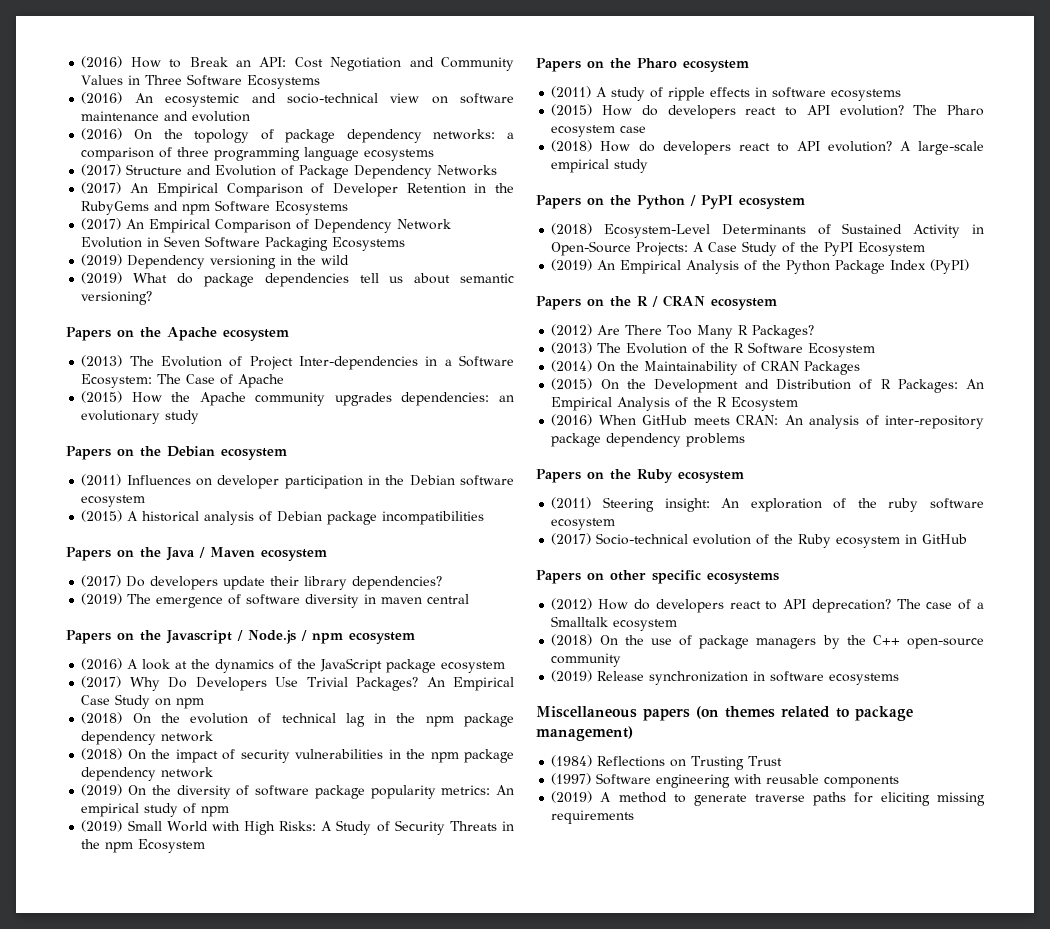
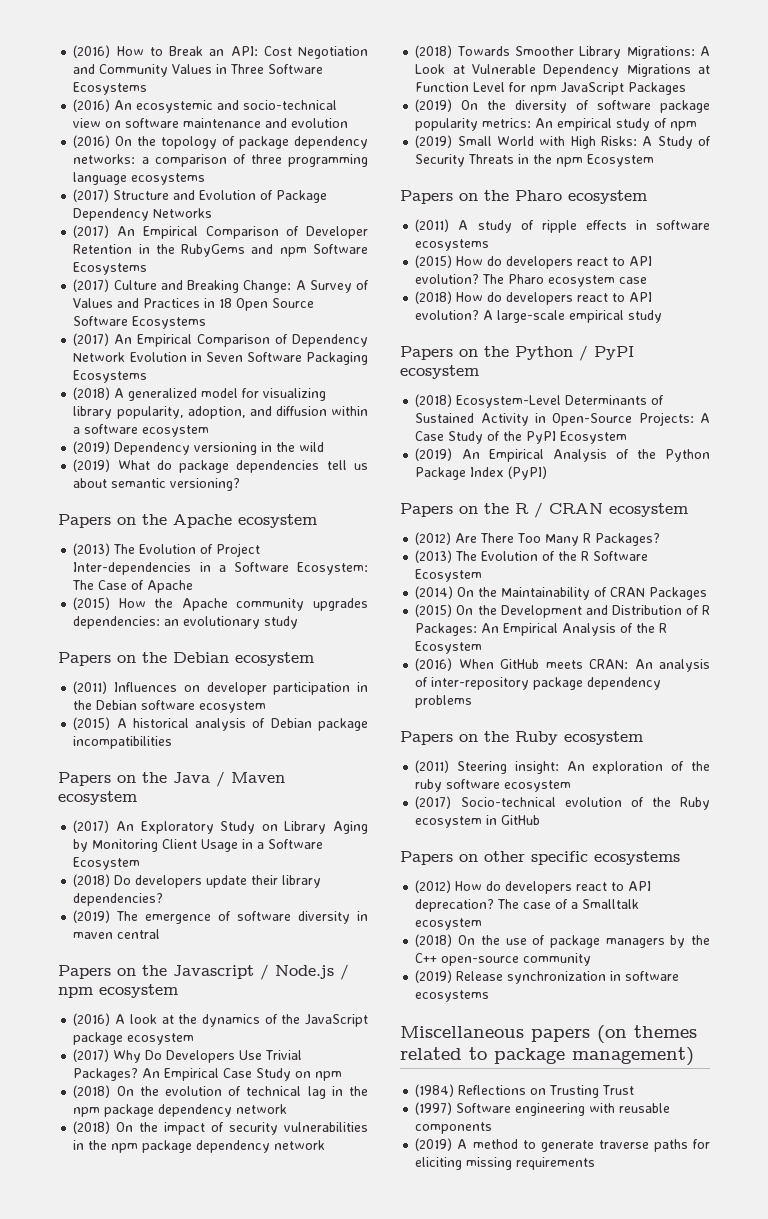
+ (2017) Culture and Breaking Change: A Survey of Values and Practices in 18 Open Source Software Ecosystems
+ (2018) A generalized model for visualizing library popularity, adoption, and diffusion within a software ecosystem
- (2017) Do developers update their library dependencies?
+ (2017) An Exploratory Study on Library Aging by Monitoring Client Usage in a Software Ecosystem
+ (2018) Do developers update their library dependencies?
+ (2018) Towards Smoother Library Migrations: A Look at Vulnerable Dependency Migrations at Function Level for npm JavaScript Packages

